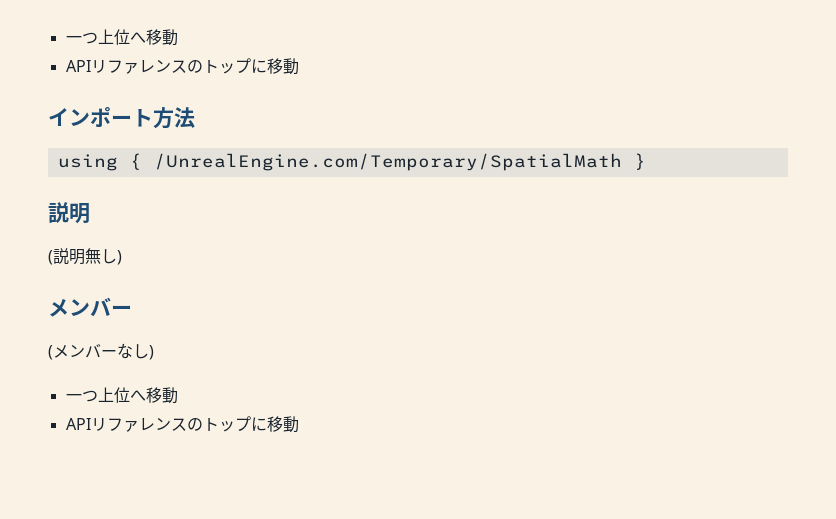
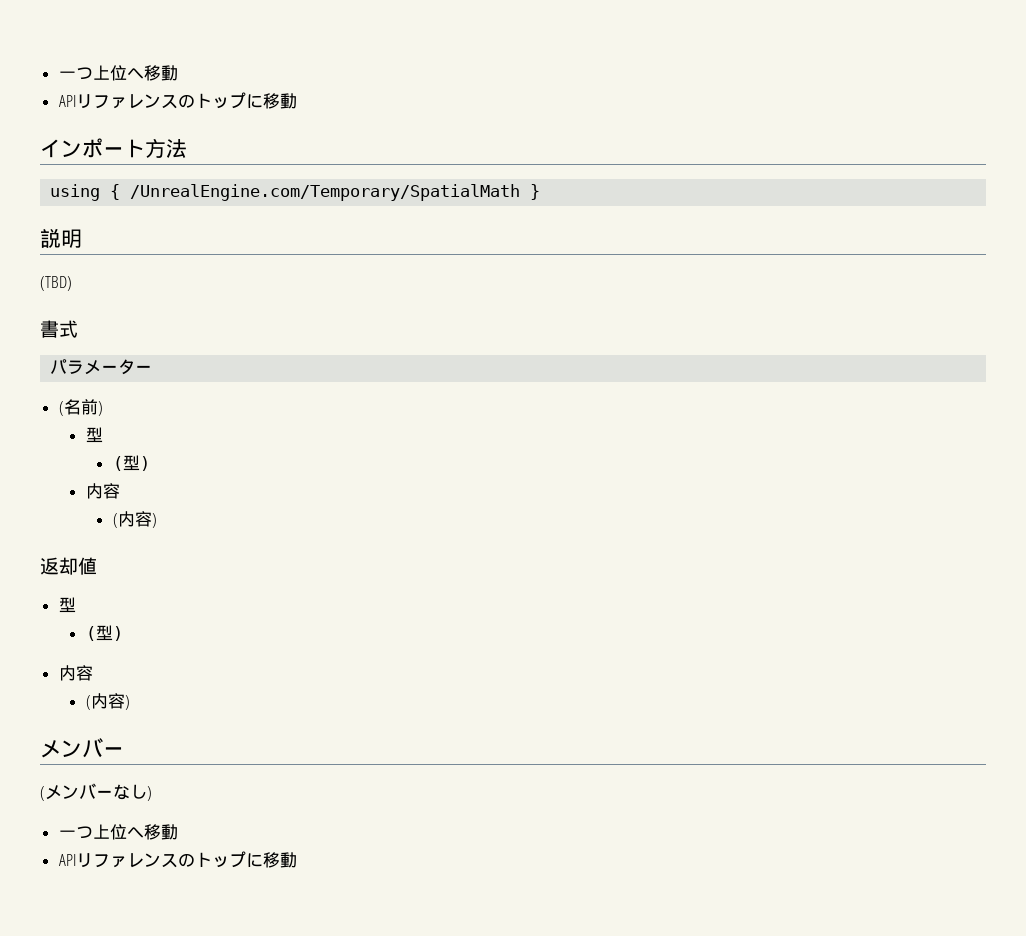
- (説明無し)
+ (TBD)
+ 書式
+ パラメーター
+ (名前)
+ 型
+ (型)
+ 内容
+ (内容)
+ 返却値
+ 型
+ (型)
+ 内容
+ (内容)

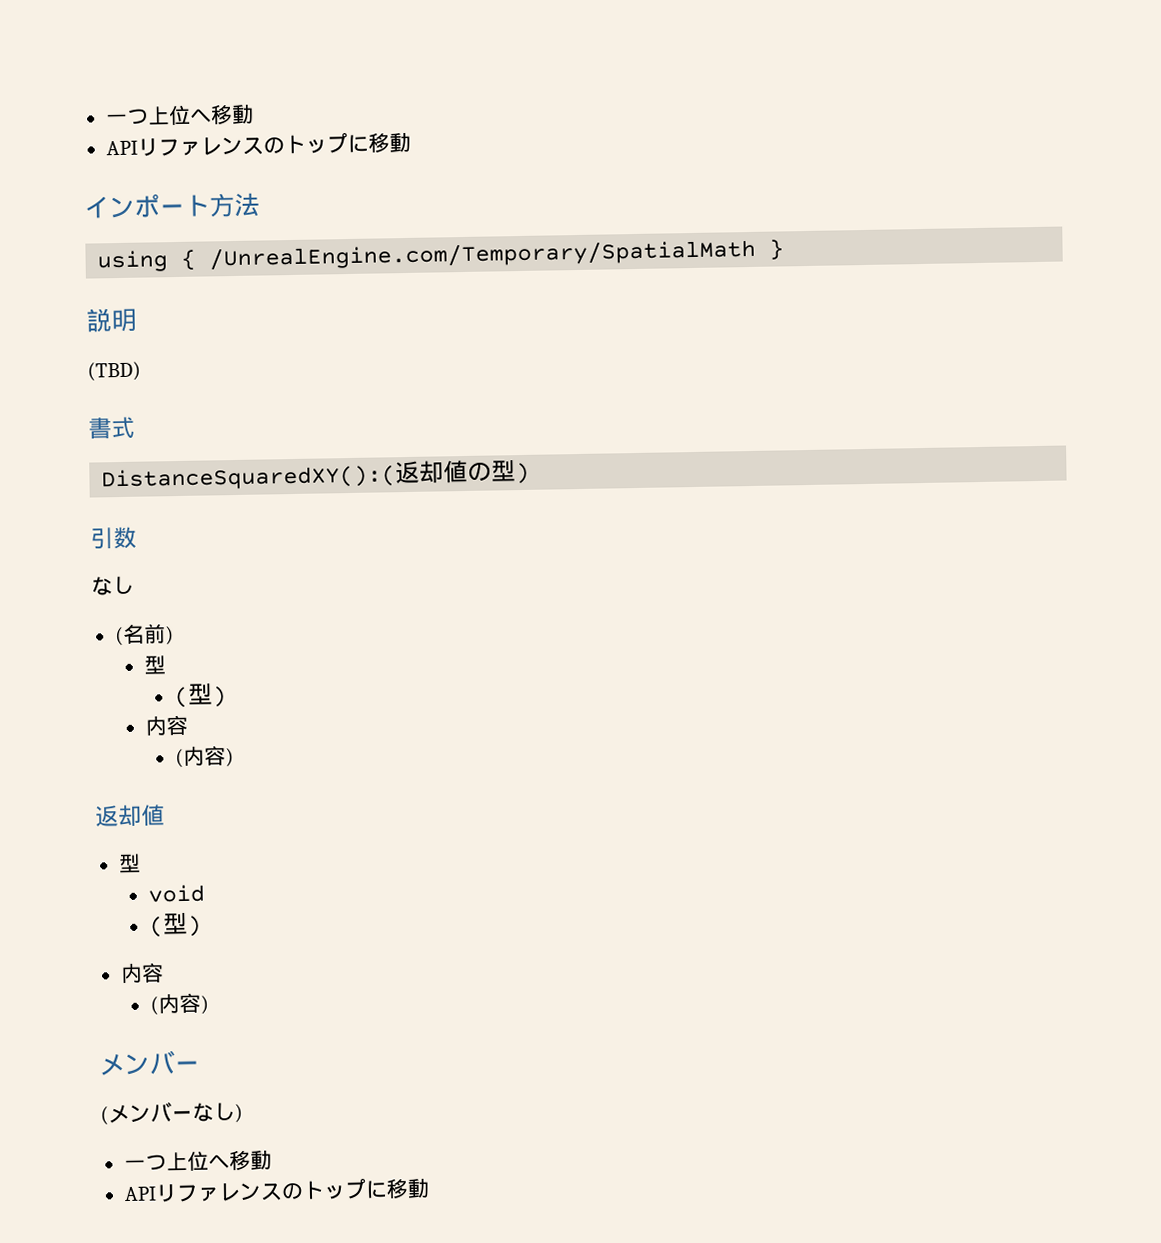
- パラメーター
+ DistanceSquaredXY():(返却値の型)
+ 引数
+ なし
+ void

